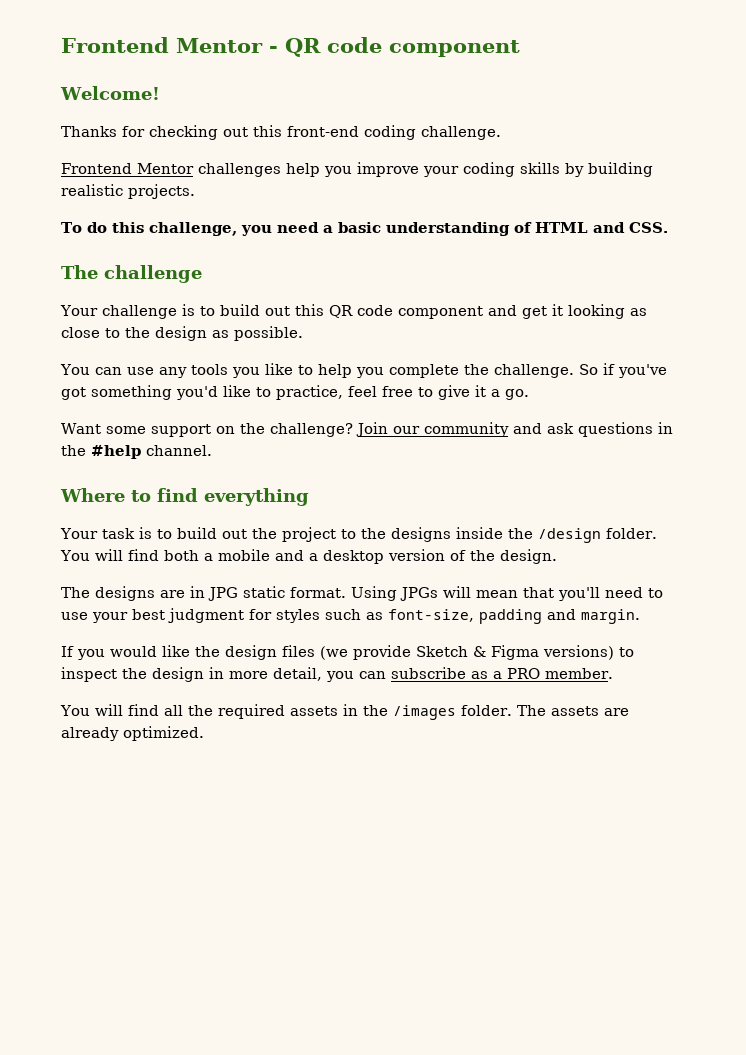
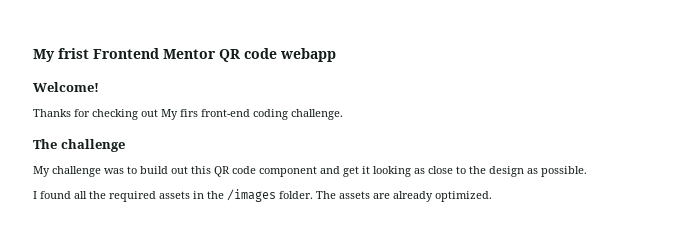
- Frontend Mentor - QR code component
+ My frist Frontend Mentor QR code webapp
- Thanks for checking out this front-end coding challenge.
+ Thanks for checking out My firs front-end coding challenge.
- Frontend Mentor challenges help you improve your coding skills by building realistic projects.
- To do this challenge, you need a basic understanding of HTML and CSS.
- Your challenge is to build out this QR code component and get it looking as close to the design as possible.
+ My challenge was to build out this QR code component and get it looking as close to the design as possible.
- You can use any tools you like to help you complete the challenge. So if you've got something you'd like to practice, feel free to give it a go.
- Want some support on the challenge? Join our community and ask questions in the #help channel.
- Where to find everything
- Your task is to build out the project to the designs inside the /design folder. You will find both a mobile and a desktop version of the design.
- The designs are in JPG static format. Using JPGs will mean that you'll need to use your best judgment for styles such as font-size, padding and margin.
- If you would like the design files (we provide Sketch & Figma versions) to inspect the design in more detail, you can subscribe as a PRO member.
- You will find all the required assets in the /images folder.
+ I found all the required assets in the /images folder.

